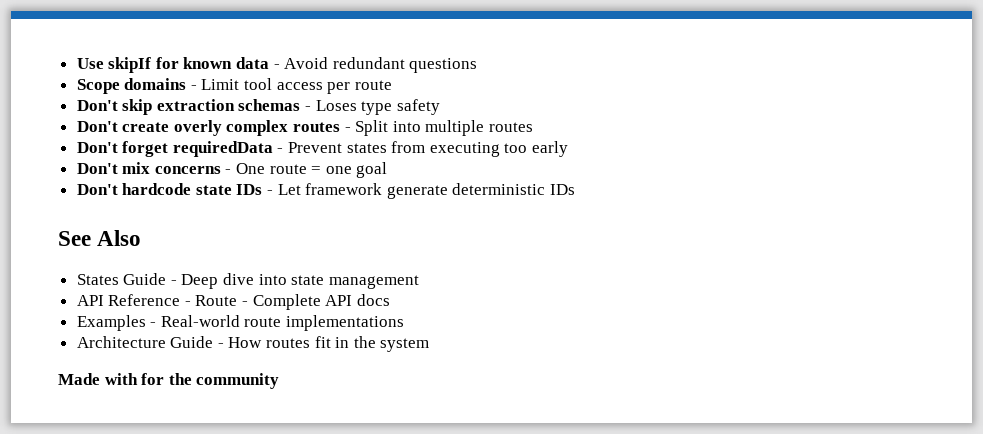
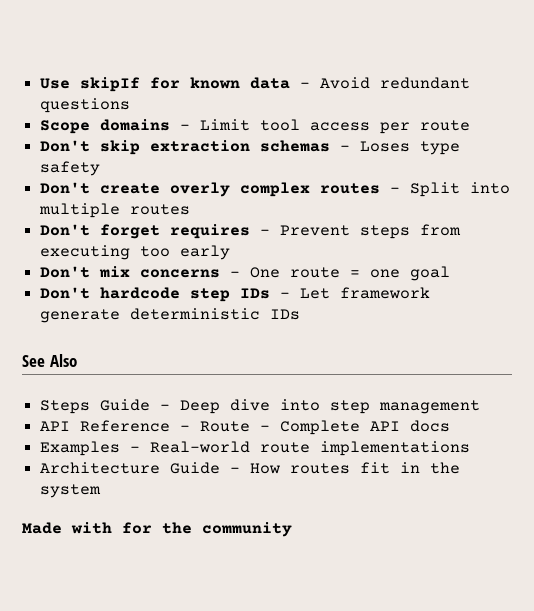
- Don't forget requiredData - Prevent states from executing too early
+ Don't forget requires - Prevent steps from executing too early
- Don't hardcode state IDs - Let framework generate deterministic IDs
+ Don't hardcode step IDs - Let framework generate deterministic IDs
- States Guide - Deep dive into state management
+ Steps Guide - Deep dive into step management

